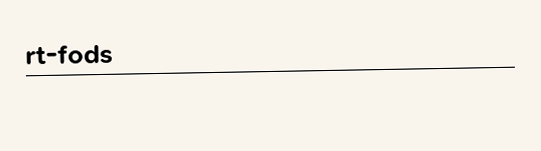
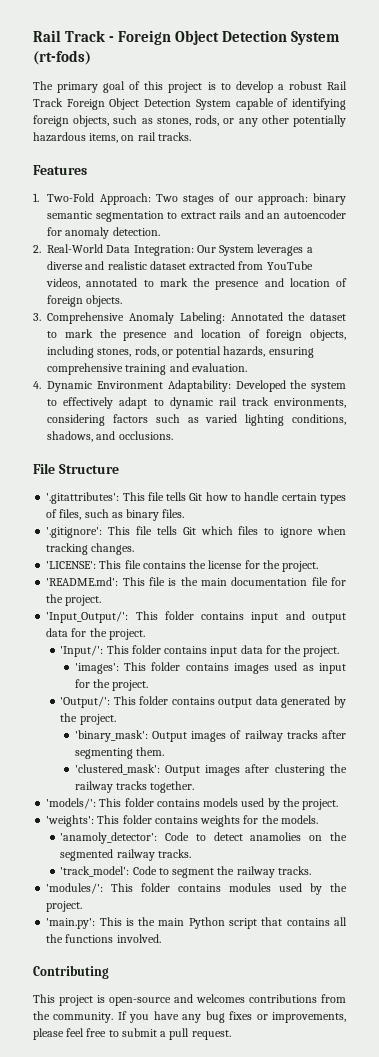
- rt-fods
+ Rail Track - Foreign Object Detection System (rt-fods)
+ The primary goal of this project is to develop a robust Rail Track Foreign Object Detection System capable of identifying foreign objects, such as stones, rods, or any other potentially hazardous items, on rail tracks.
+ Features
+ 1. Two-Fold Approach: Two stages of our approach: binary semantic segmentation to extract rails and an autoencoder for anomaly detection.
+ 2. Real-World Data Integration: Our System leverages a diverse and realistic dataset extracted from YouTube videos, annotated to mark the presence and location of foreign objects.
+ 3. Comprehensive Anomaly Labeling: Annotated the dataset to mark the presence and location of foreign objects, including stones, rods, or potential hazards, ensuring comprehensive training and evaluation.
+ 4. Dynamic Environment Adaptability: Developed the system to effectively adapt to dynamic rail track environments, considering factors such as varied lighting conditions, shadows, and occlusions.
+ File Structure
+ '.gitattributes': This file tells Git how to handle certain types of files, such as binary files.
+ '.gitignore': This file tells Git which files to ignore when tracking changes.
+ 'LICENSE': This file contains the license for the project.
+ 'README.md': This file is the main documentation file for the project.
+ 'Input_Output/': This folder contains input and output data for the project.
+ 'Input/': This folder contains input data for the project.
+ 'images': This folder contains images used as input for the project.
+ 'Output/': This folder contains output data generated by the project.
+ 'binary_mask': Output images of railway tracks after segmenting them.
+ 'clustered_mask': Output images after clustering the railway tracks together.
+ 'models/': This folder contains models used by the project.
+ 'weights': This folder contains weights for the models.
+ 'anamoly_detector': Code to detect anamolies on the segmented railway tracks.
+ 'track_model': Code to segment the railway tracks.
+ 'modules/': This folder contains modules used by the project.
+ 'main.py': This is the main Python script that contains all the functions involved.
+ Contributing
+ This project is open-source and welcomes contributions from the community. If you have any bug fixes or improvements, please feel free to submit a pull request.

